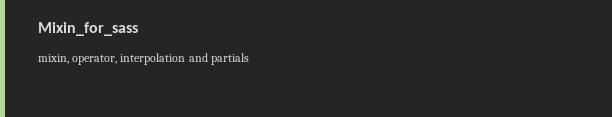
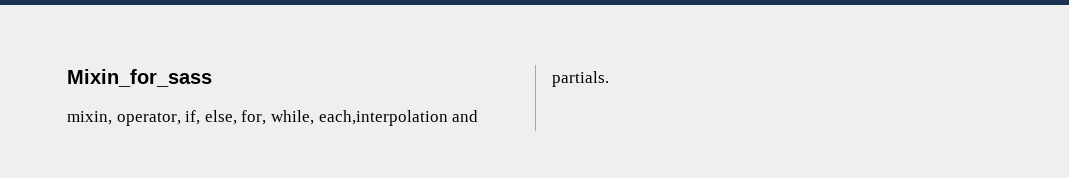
- mixin, operator, interpolation and partials
+ mixin, operator, if, else, for, while, each,interpolation and partials.

